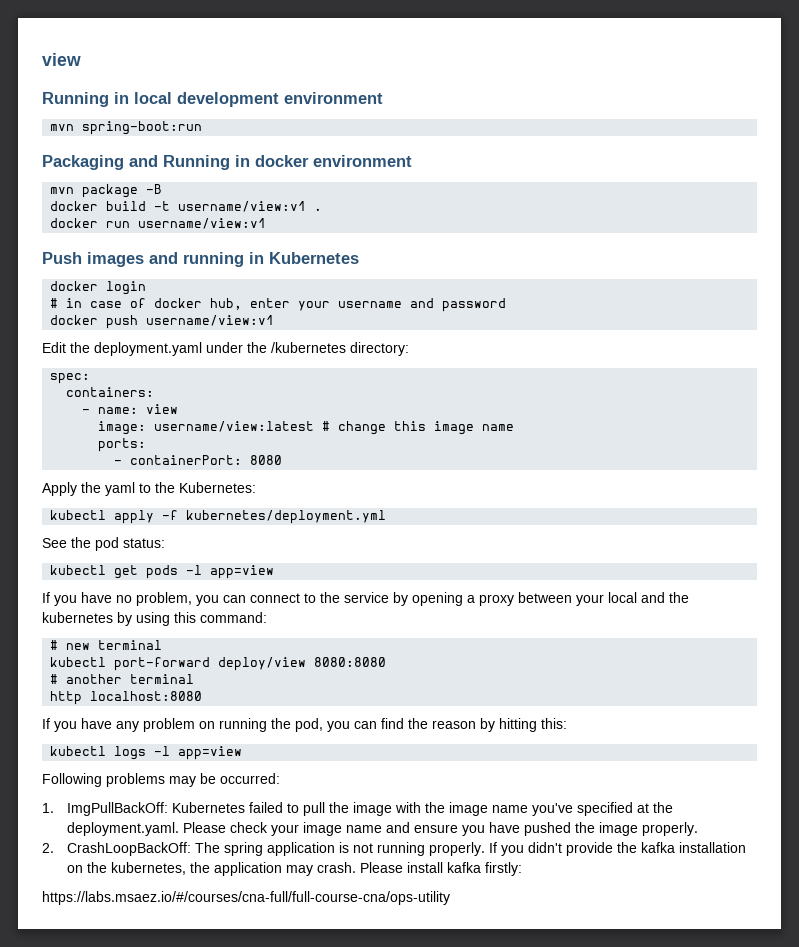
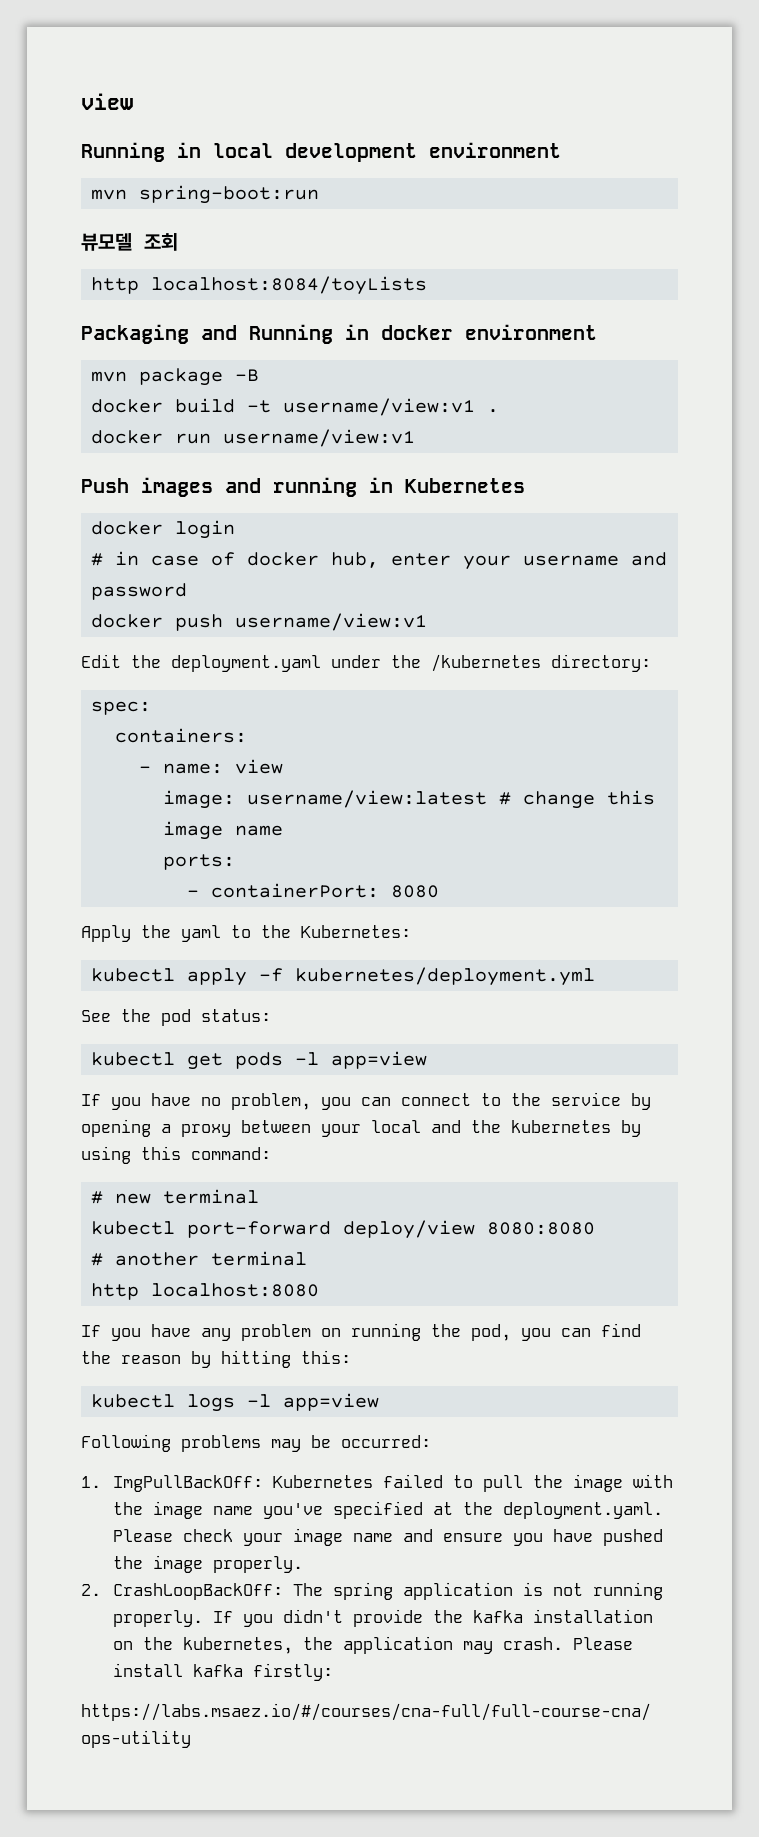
+ 뷰모델 조회
+ http localhost:8084/toyLists

